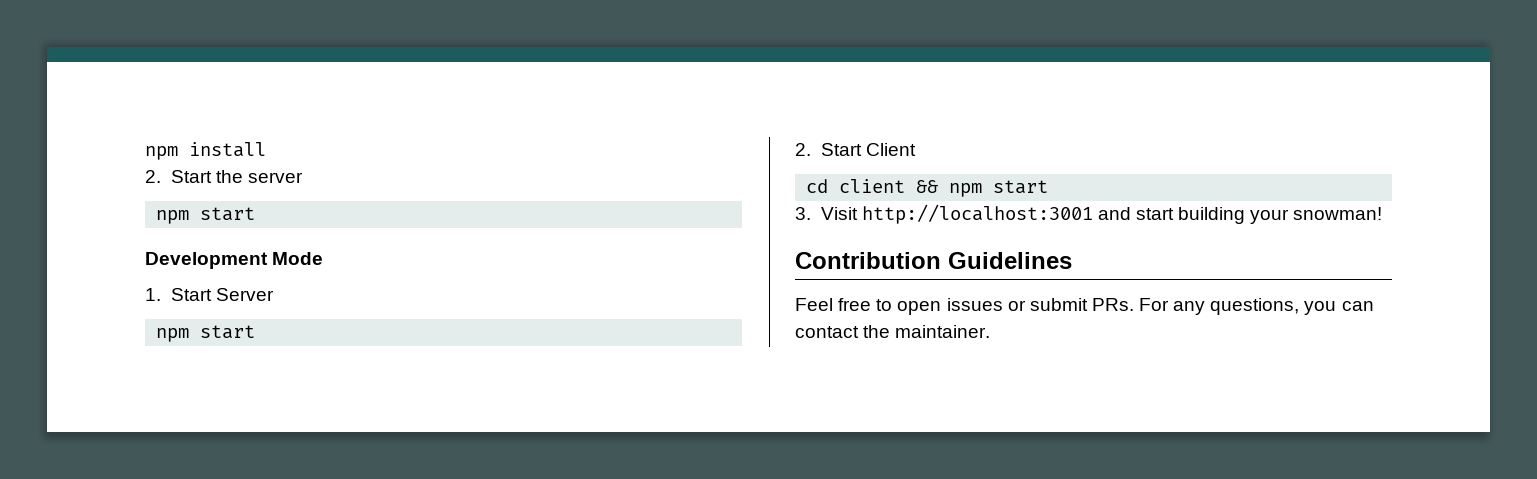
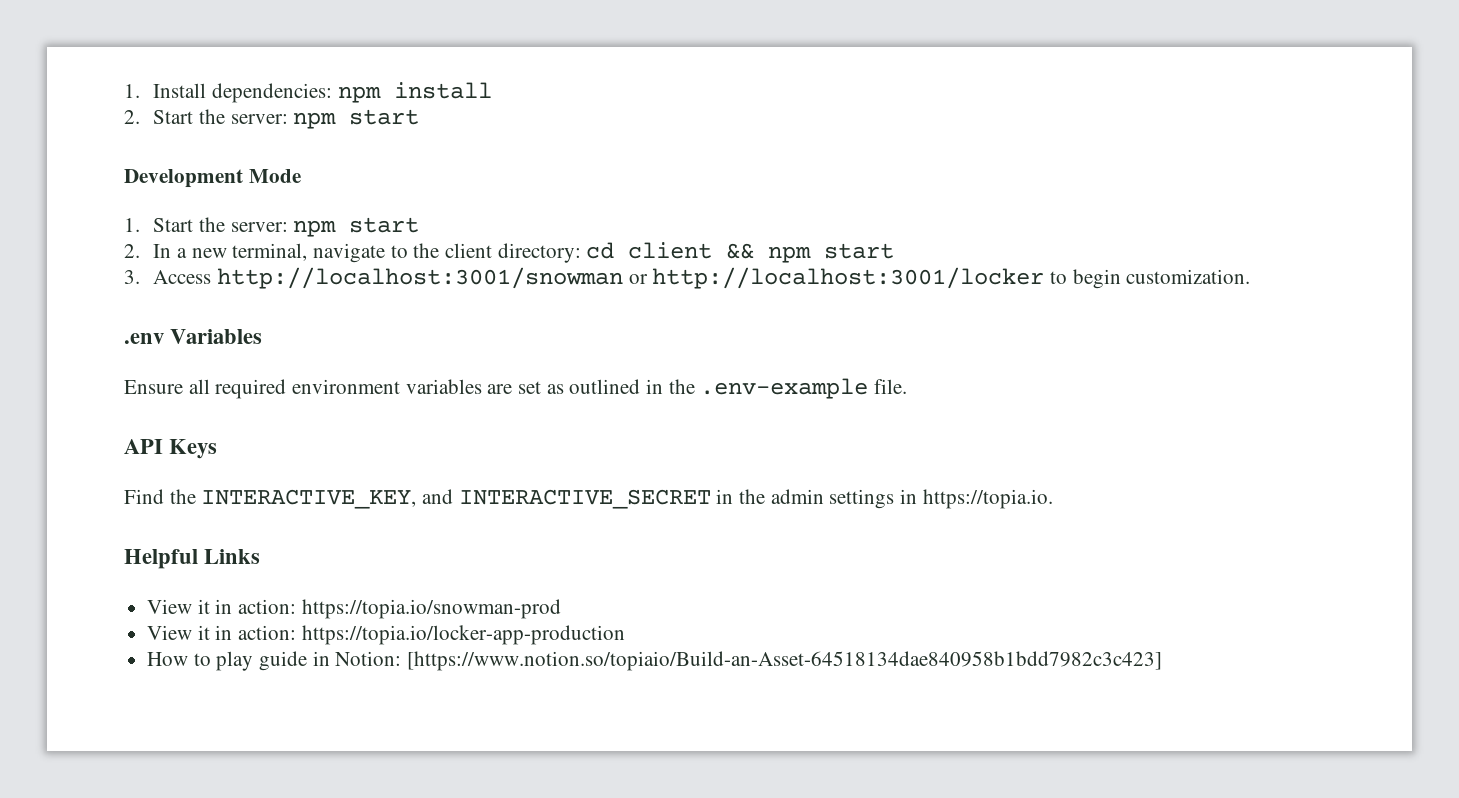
- npm install
+ 1. Install dependencies: npm install
- 2. Start the server
- npm start
+ 2. Start the server: npm start
- 1. Start Server
- npm start
+ 1. Start the server: npm start
- 2. Start Client
- cd client && npm start
+ 2. In a new terminal, navigate to the client directory: cd client && npm start
- 3. Visit http://localhost:3001 and start building your snowman!
- Contribution Guidelines
- Feel free to open issues or submit PRs. For any questions, you can contact the maintainer.
+ 3. Access http://localhost:3001/snowman or http://localhost:3001/locker to begin customization.
+ .env Variables
+ Ensure all required environment variables are set as outlined in the .env-example file.
+ API Keys
+ Find the INTERACTIVE_KEY, and INTERACTIVE_SECRET in the admin settings in https://topia.io.
+ Helpful Links
+ View it in action: https://topia.io/snowman-prod
+ View it in action: https://topia.io/locker-app-production
+ How to play guide in Notion: [https://www.notion.so/topiaio/Build-an-Asset-64518134dae840958b1bdd7982c3c423]

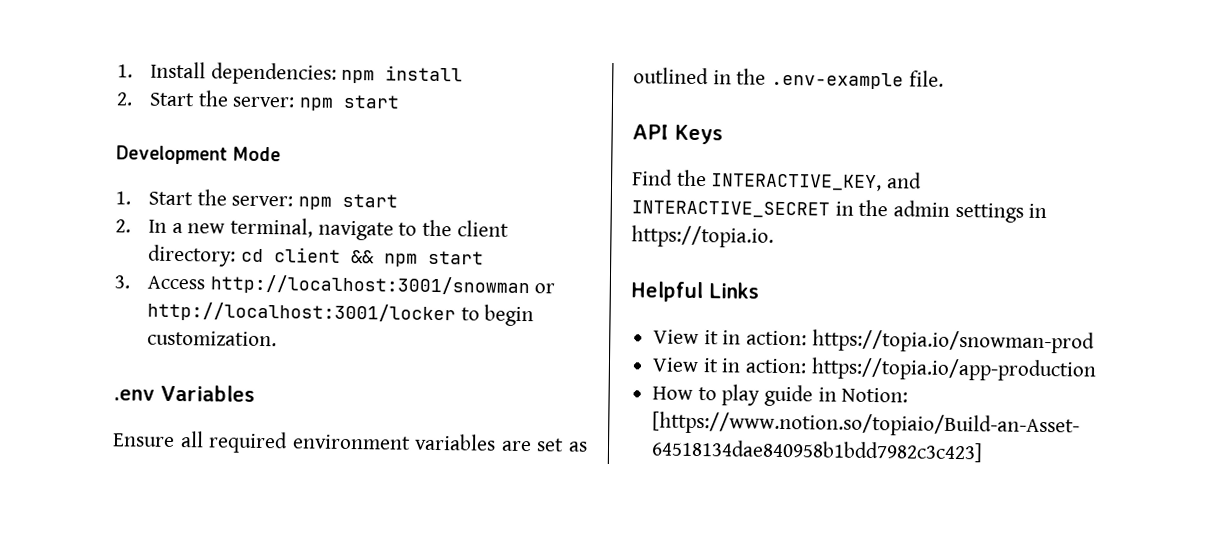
- View it in action: https://topia.io/locker-app-production
+ View it in action: https://topia.io/app-production

